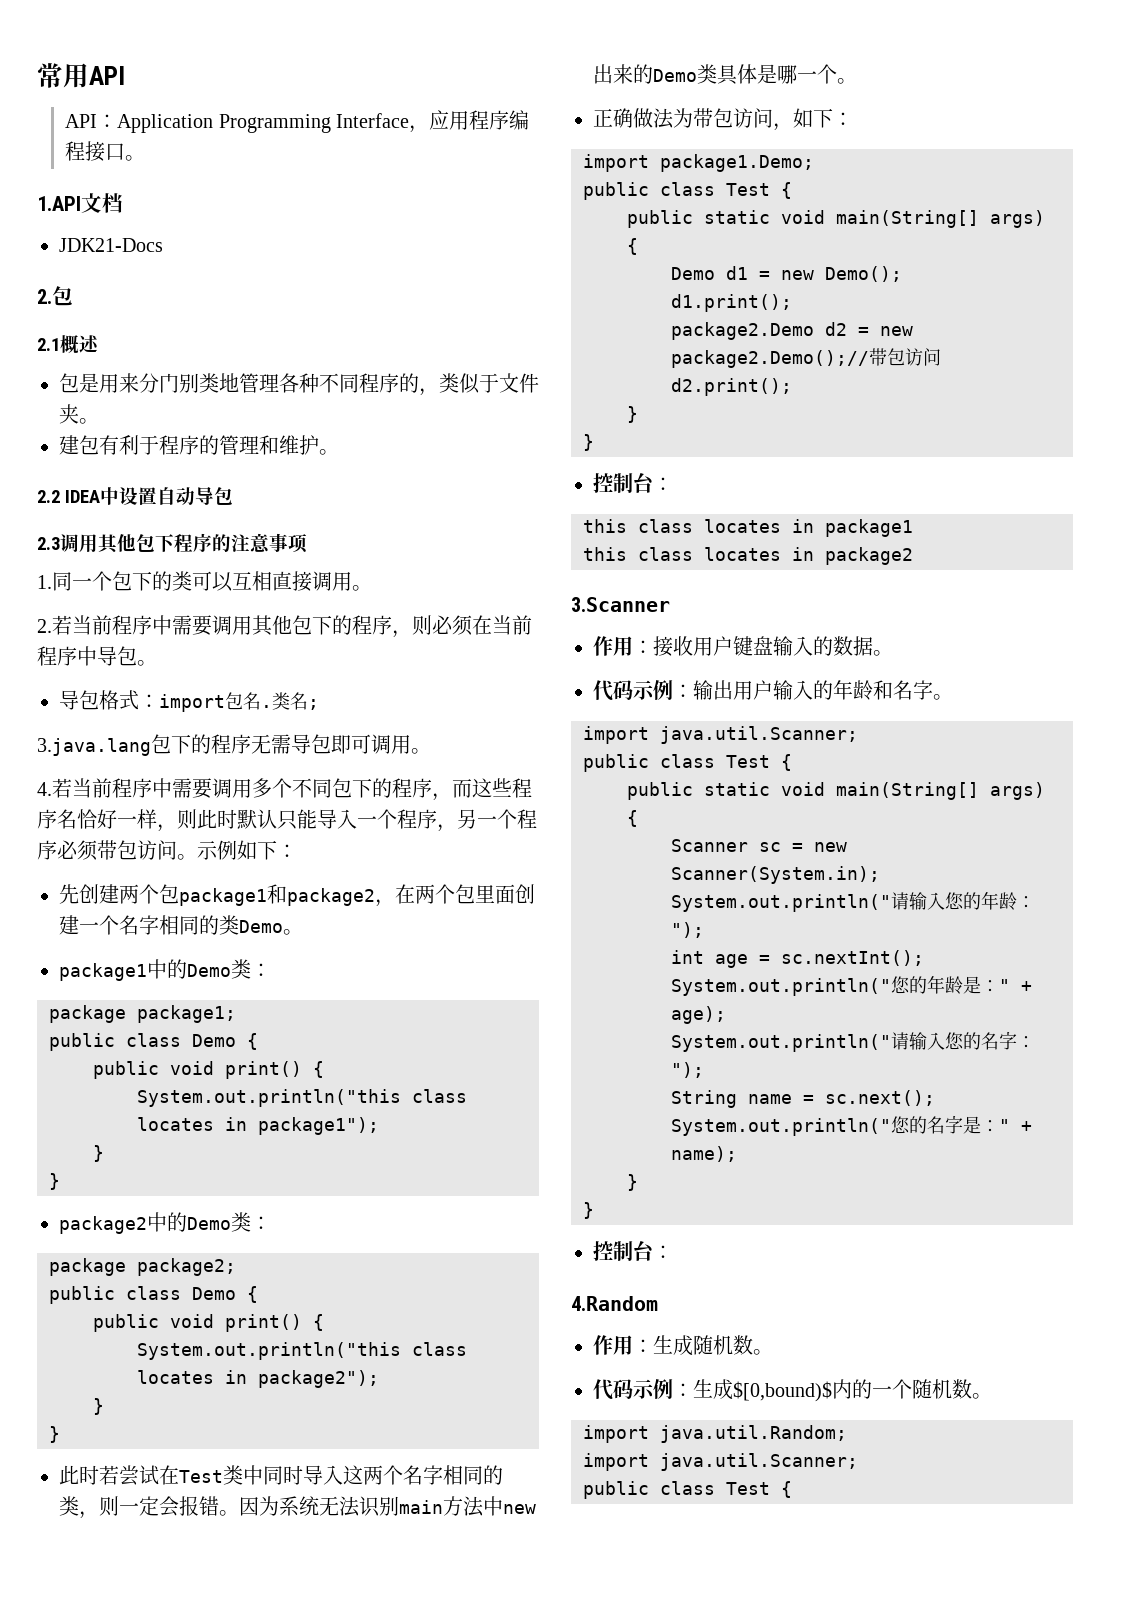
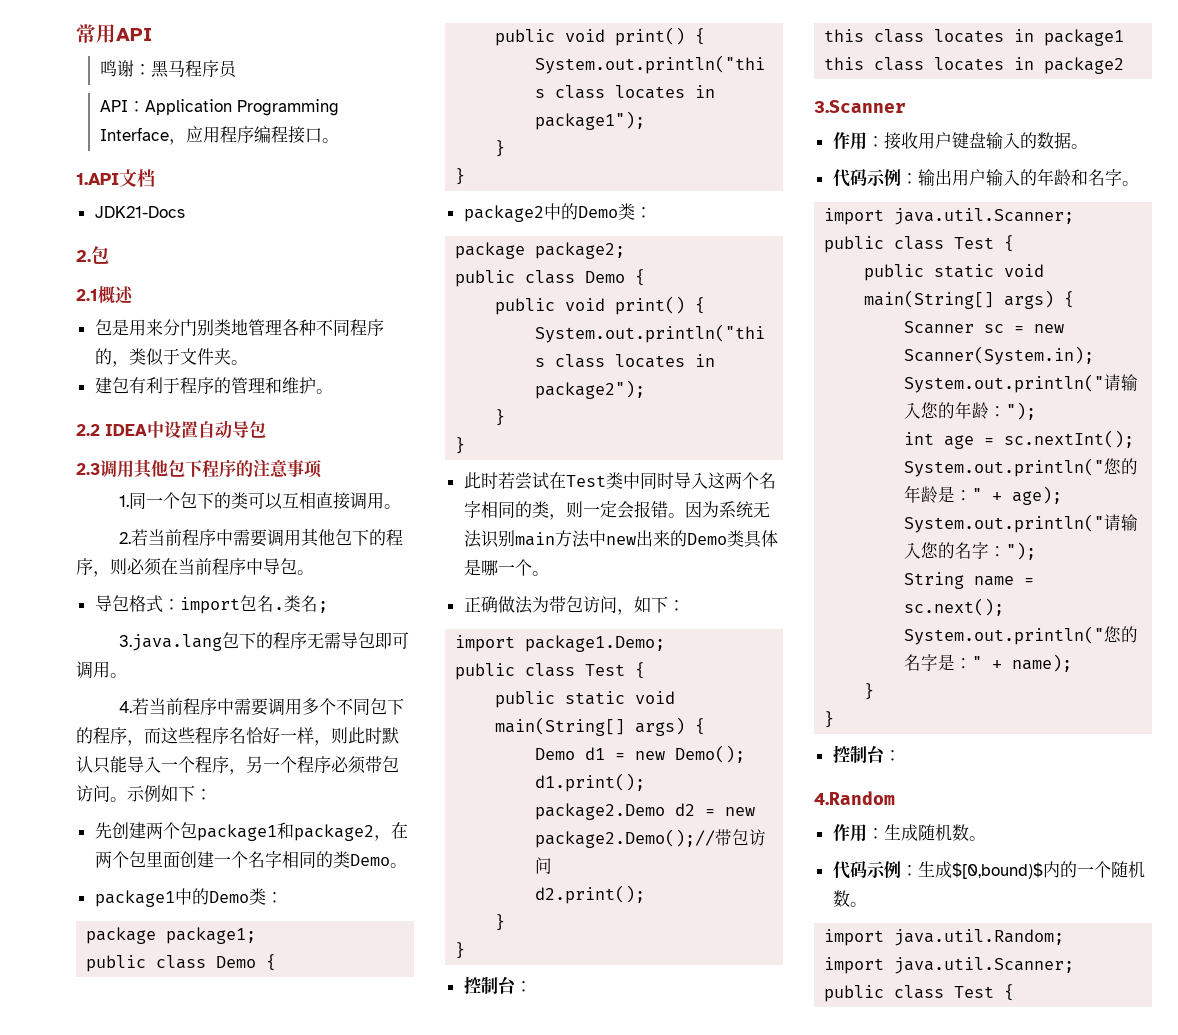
+ 鸣谢：黑马程序员

